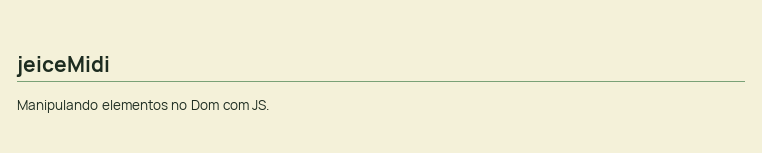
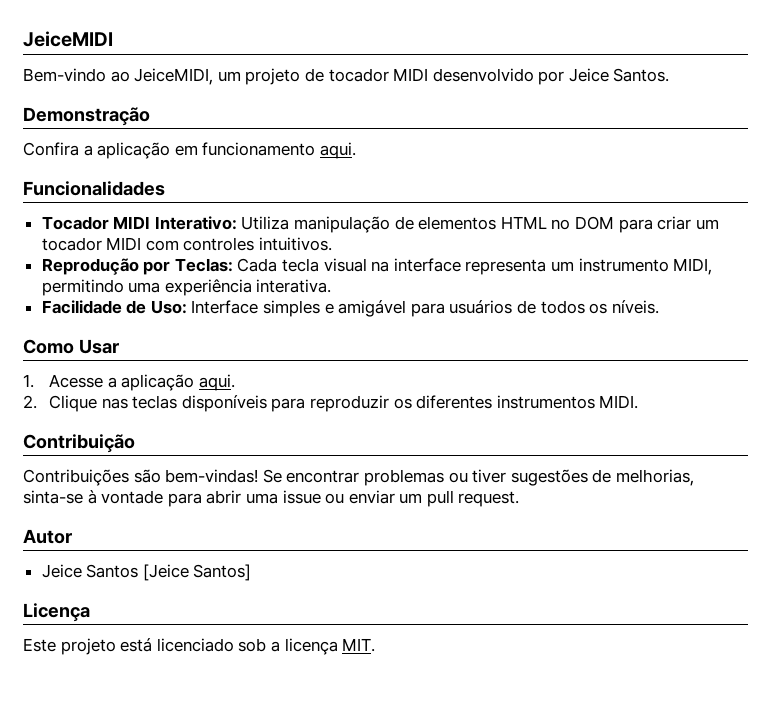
- jeiceMidi
- Manipulando elementos no Dom com JS.
+ JeiceMIDI
+ Bem-vindo ao JeiceMIDI, um projeto de tocador MIDI desenvolvido por Jeice Santos.
+ Demonstração
+ Confira a aplicação em funcionamento aqui.
+ Funcionalidades
+ Tocador MIDI Interativo: Utiliza manipulação de elementos HTML no DOM para criar um tocador MIDI com controles intuitivos.
+ Reprodução por Teclas: Cada tecla visual na interface representa um instrumento MIDI, permitindo uma experiência interativa.
+ Facilidade de Uso: Interface simples e amigável para usuários de todos os níveis.
+ Como Usar
+ 1. Acesse a aplicação aqui.
+ 2. Clique nas teclas disponíveis para reproduzir os diferentes instrumentos MIDI.
+ Contribuição
+ Contribuições são bem-vindas! Se encontrar problemas ou tiver sugestões de melhorias, sinta-se à vontade para abrir uma issue ou enviar um pull request.
+ Autor
+ Jeice Santos [Jeice Santos]
+ Licença
+ Este projeto está licenciado sob a licença MIT.

